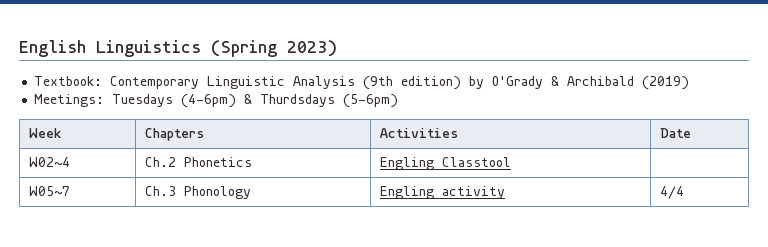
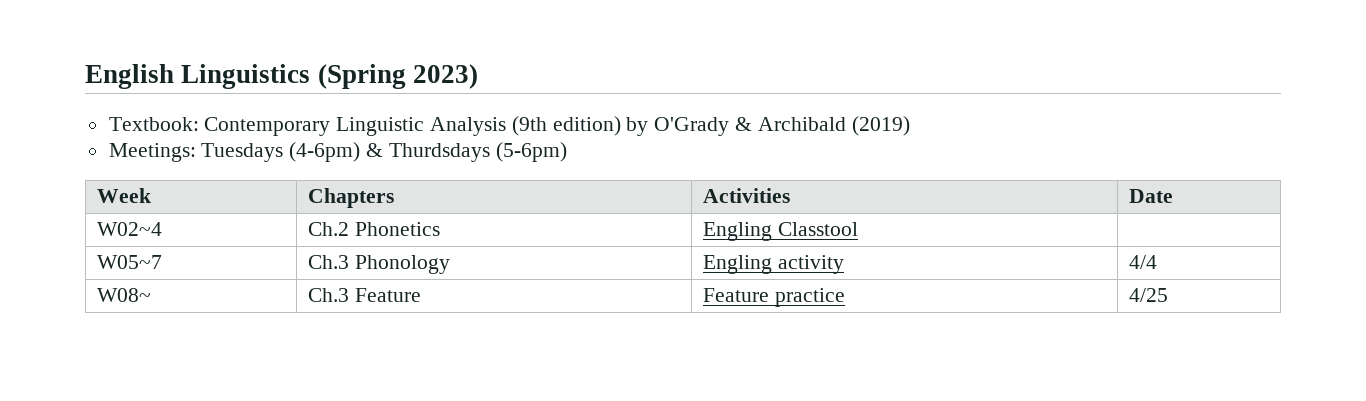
+ W08~ | Ch.3 Feature | Feature practice | 4/25

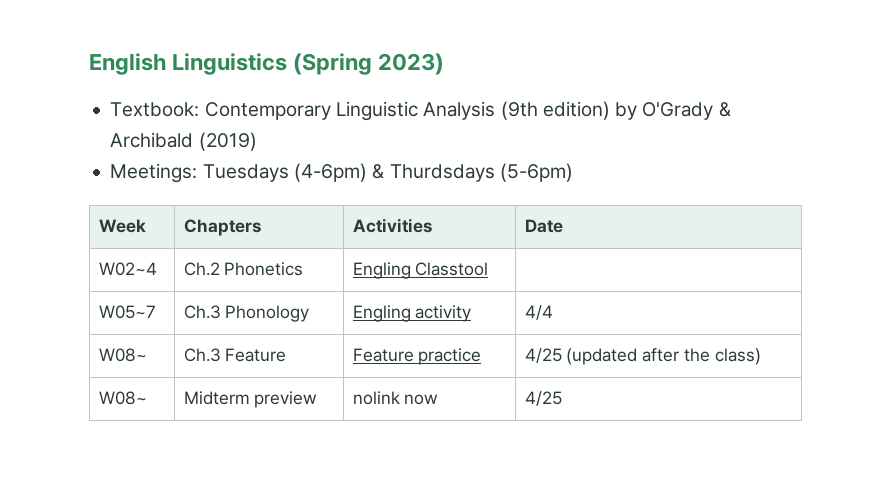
- W08~ | Ch.3 Feature | Feature practice | 4/25
+ W08~ | Ch.3 Feature | Feature practice | 4/25 (updated after the class)
+ W08~ | Midterm preview | nolink now | 4/25

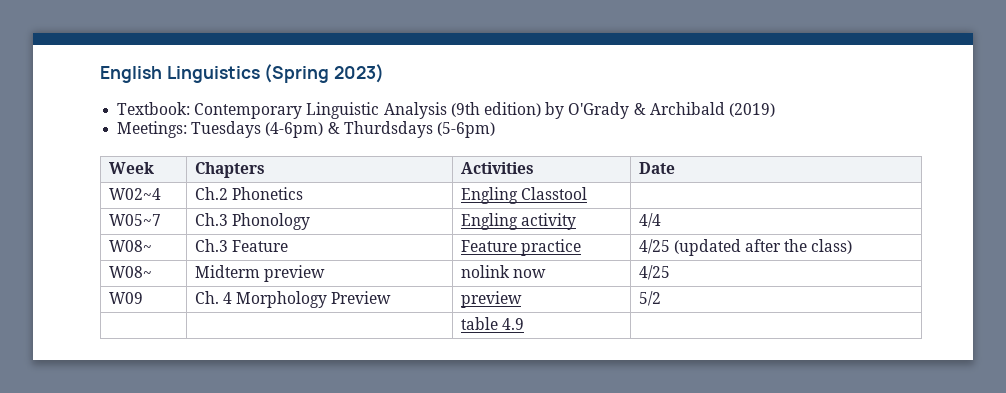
+ W09 | Ch. 4 Morphology Preview | preview | 5/2
+ | | table 4.9 |

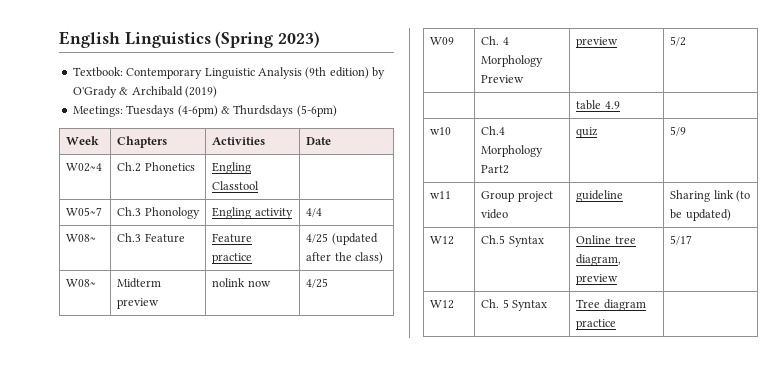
+ w10 | Ch.4 Morphology Part2 | quiz | 5/9
+ w11 | Group project video | guideline | Sharing link (to be updated)
+ W12 | Ch.5 Syntax | Online tree diagram, preview | 5/17
+ W12 | Ch. 5 Syntax | Tree diagram practice |

